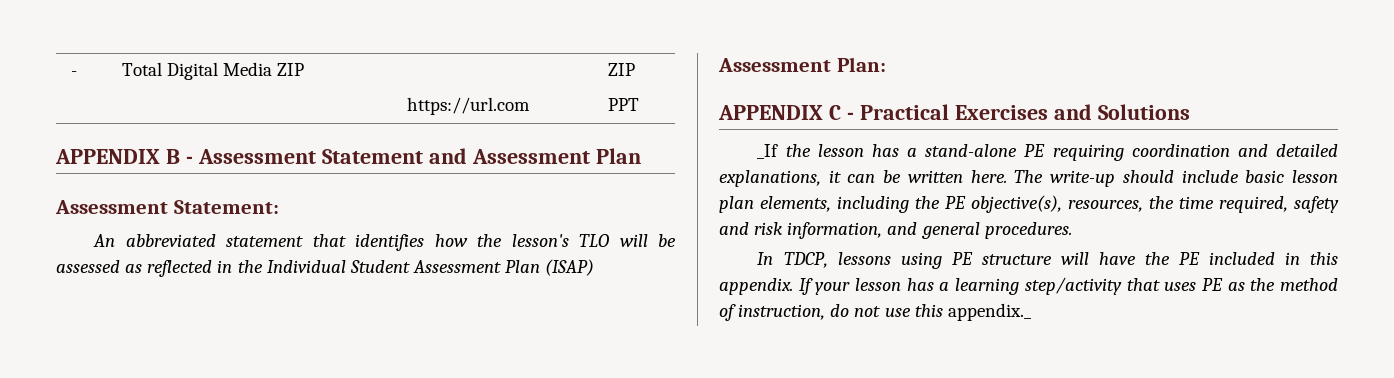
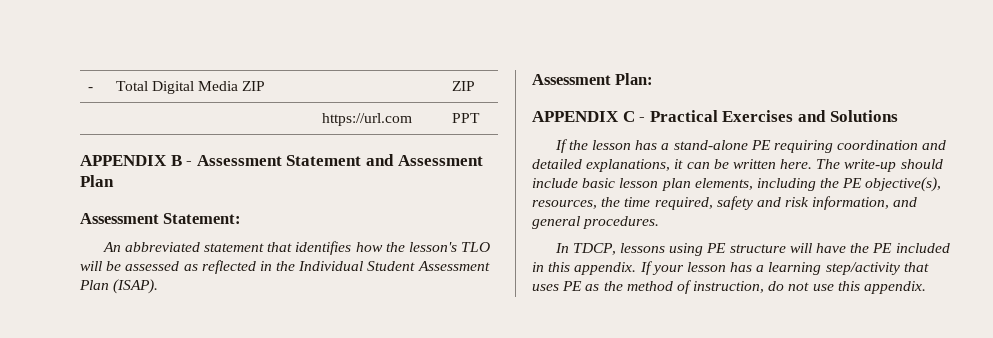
- An abbreviated statement that identifies how the lesson's TLO will be assessed as reflected in the Individual Student Assessment Plan (ISAP)
+ An abbreviated statement that identifies how the lesson's TLO will be assessed as reflected in the Individual Student Assessment Plan (ISAP).
- _If the lesson has a stand-alone PE requiring coordination and detailed explanations, it can be written here.
+ If the lesson has a stand-alone PE requiring coordination and detailed explanations, it can be written here.
- If your lesson has a learning step/activity that uses PE as the method of instruction, do not use this appendix._
+ If your lesson has a learning step/activity that uses PE as the method of instruction, do not use this appendix.

